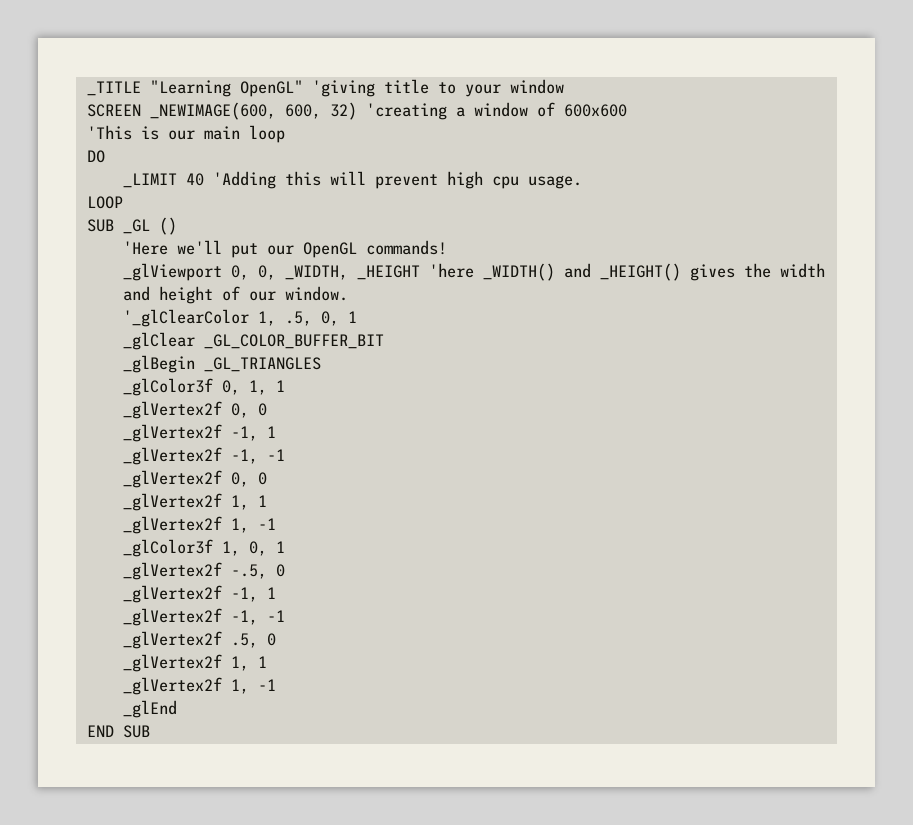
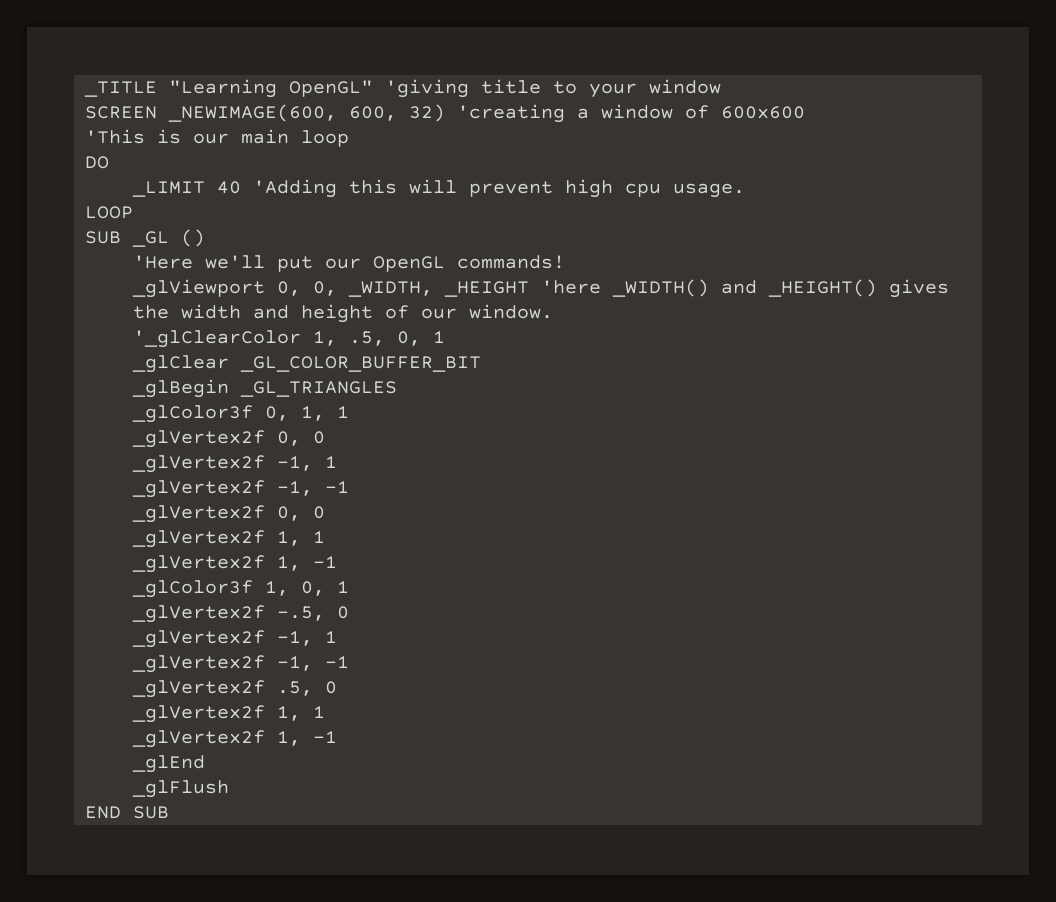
+ _glFlush

